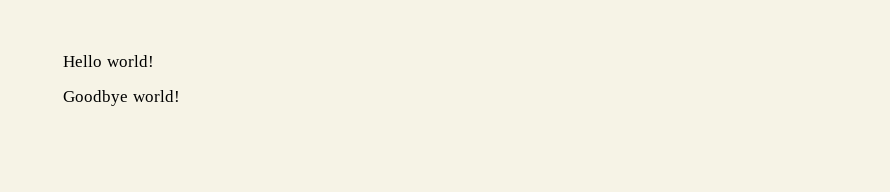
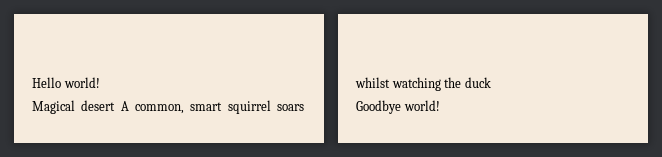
+ Magical desert A common, smart squirrel soars whilst watching the duck

